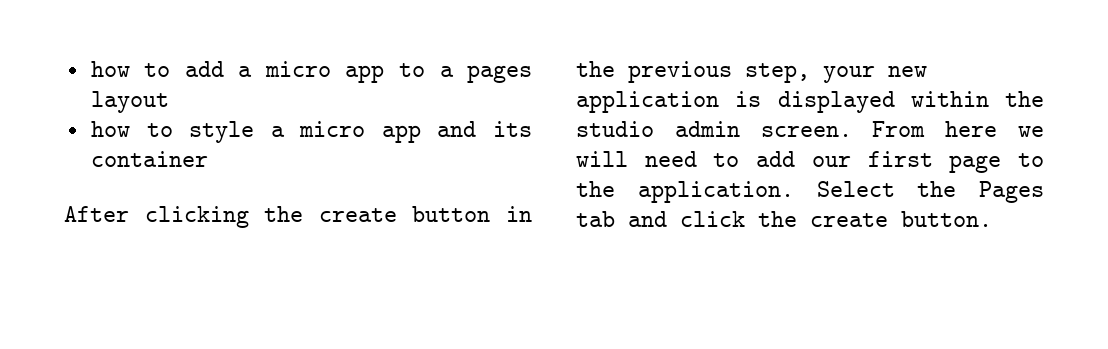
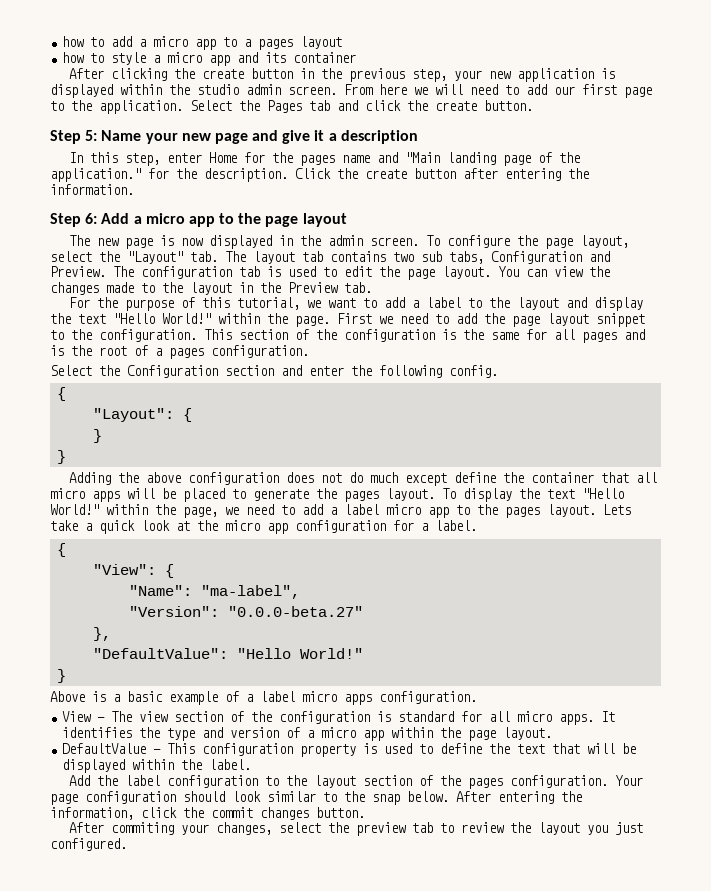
+ Step 5: Name your new page and give it a description
+ In this step, enter Home for the pages name and "Main landing page of the application." for the description. Click the create button after entering the information.
+ Step 6: Add a micro app to the page layout
+ The new page is now displayed in the admin screen. To configure the page layout, select the "Layout" tab. The layout tab contains two sub tabs, Configuration and Preview. The configuration tab is used to edit the page layout. You can view the changes made to the layout in the Preview tab.
+ For the purpose of this tutorial, we want to add a label to the layout and display the text "Hello World!" within the page. First we need to add the page layout snippet to the configuration. This section of the configuration is the same for all pages and is the root of a pages configuration.
+ Select the Configuration section and enter the following config.
+ {
+ "Layout": {
+ }
+ }
+ Adding the above configuration does not do much except define the container that all micro apps will be placed to generate the pages layout. To display the text "Hello World!" within the page, we need to add a label micro app to the pages layout. Lets take a quick look at the micro app configuration for a label.
+ {
+ "View": {
+ "Name": "ma-label",
+ "Version": "0.0.0-beta.27"
+ },
+ "DefaultValue": "Hello World!"
+ }
+ Above is a basic example of a label micro apps configuration.
+ View - The view section of the configuration is standard for all micro apps. It identifies the type and version of a micro app within the page layout.
+ DefaultValue - This configuration property is used to define the text that will be displayed within the label.
+ Add the label configuration to the layout section of the pages configuration. Your page configuration should look similar to the snap below. After entering the information, click the commit changes button.
+ After commiting your changes, select the preview tab to review the layout you just configured.

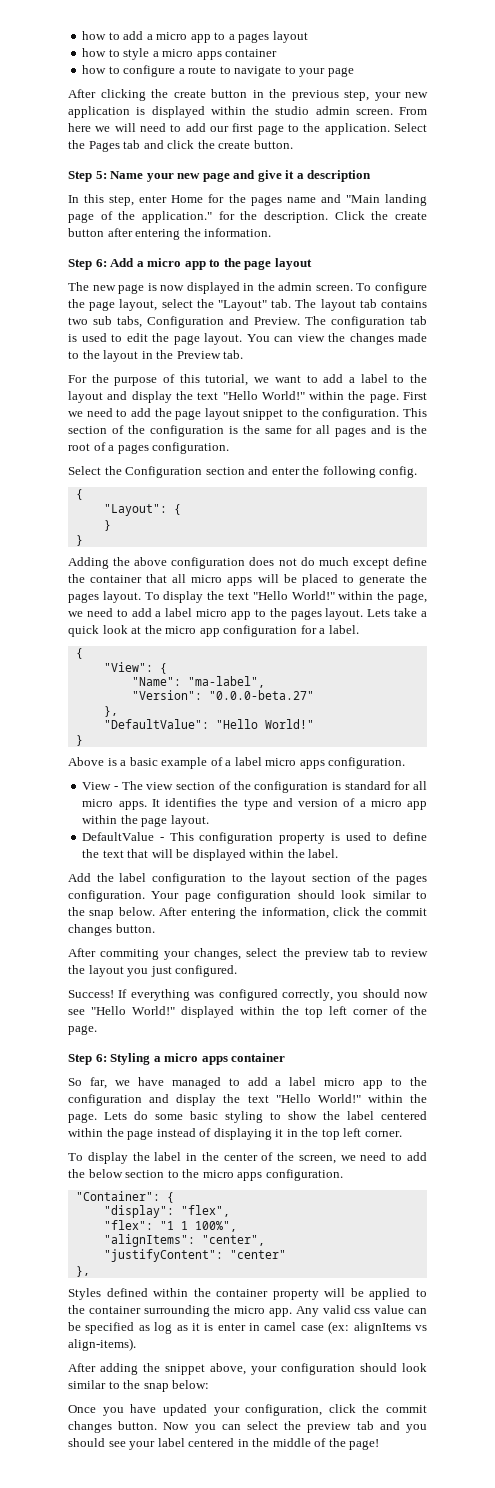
- how to style a micro app and its container
+ how to style a micro apps container
+ how to configure a route to navigate to your page
+ Success! If everything was configured correctly, you should now see "Hello World!" displayed within the top left corner of the page.
+ Step 6: Styling a micro apps container
+ So far, we have managed to add a label micro app to the configuration and display the text "Hello World!" within the page. Lets do some basic styling to show the label centered within the page instead of displaying it in the top left corner.
+ To display the label in the center of the screen, we need to add the below section to the micro apps configuration.
+ "Container": {
+ "display": "flex",
+ "flex": "1 1 100%",
+ "alignItems": "center",
+ "justifyContent": "center"
+ },
+ Styles defined within the container property will be applied to the container surrounding the micro app. Any valid css value can be specified as log as it is enter in camel case (ex: alignItems vs align-items).
+ After adding the snippet above, your configuration should look similar to the snap below:
+ Once you have updated your configuration, click the commit changes button. Now you can select the preview tab and you should see your label centered in the middle of the page!

